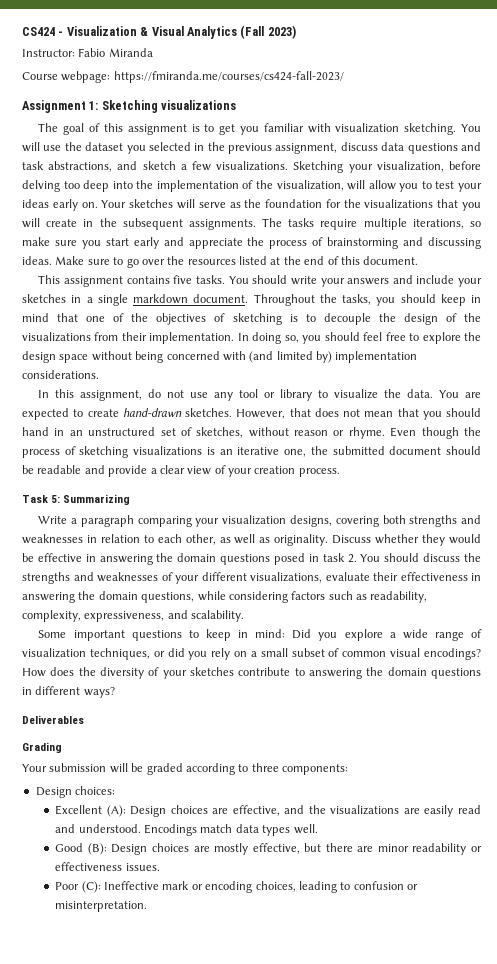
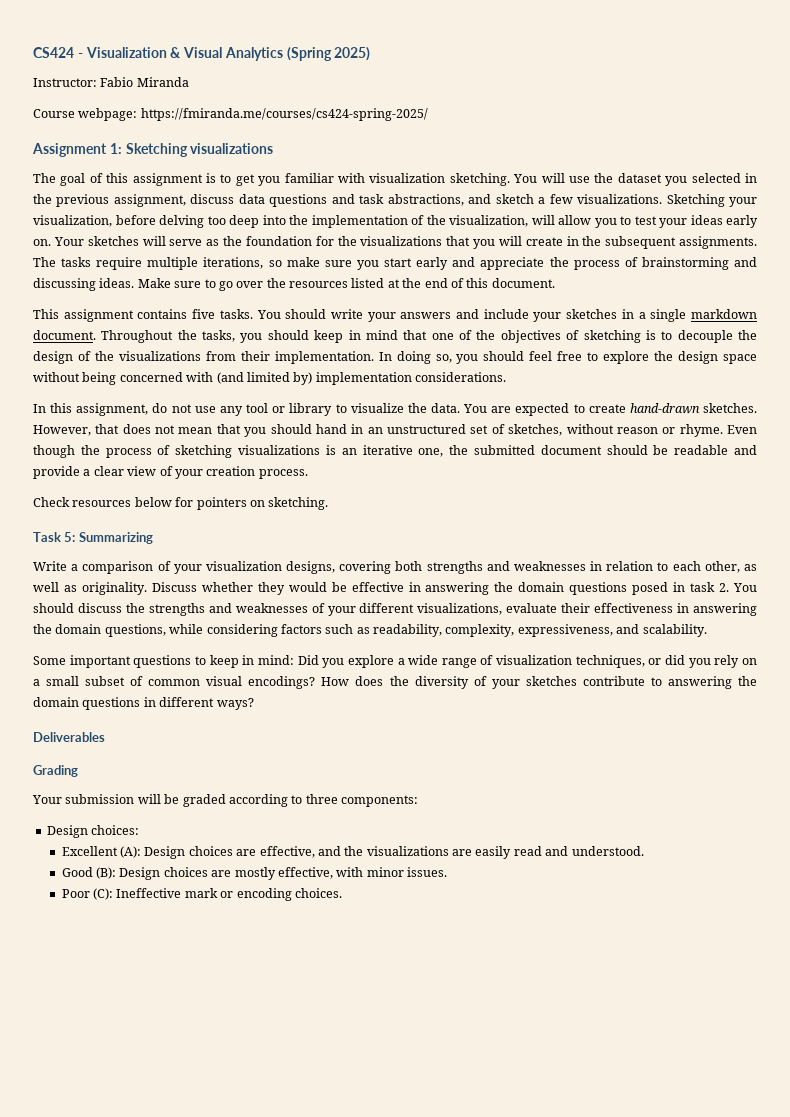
- CS424 - Visualization & Visual Analytics (Fall 2023)
+ CS424 - Visualization & Visual Analytics (Spring 2025)
- Course webpage: https://fmiranda.me/courses/cs424-fall-2023/
+ Course webpage: https://fmiranda.me/courses/cs424-spring-2025/
+ Check resources below for pointers on sketching.
- Write a paragraph comparing your visualization designs, covering both strengths and weaknesses in relation to each other, as well as originality.
+ Write a comparison of your visualization designs, covering both strengths and weaknesses in relation to each other, as well as originality.
- Encodings match data types well.
- Good (B): Design choices are mostly effective, but there are minor readability or effectiveness issues.
+ Good (B): Design choices are mostly effective, with minor issues.
- Poor (C): Ineffective mark or encoding choices, leading to confusion or misinterpretation.
+ Poor (C): Ineffective mark or encoding choices.

